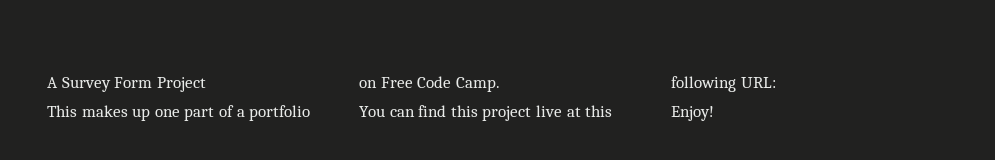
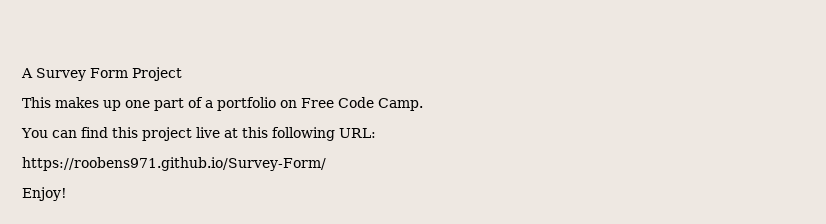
+ https://roobens971.github.io/Survey-Form/

